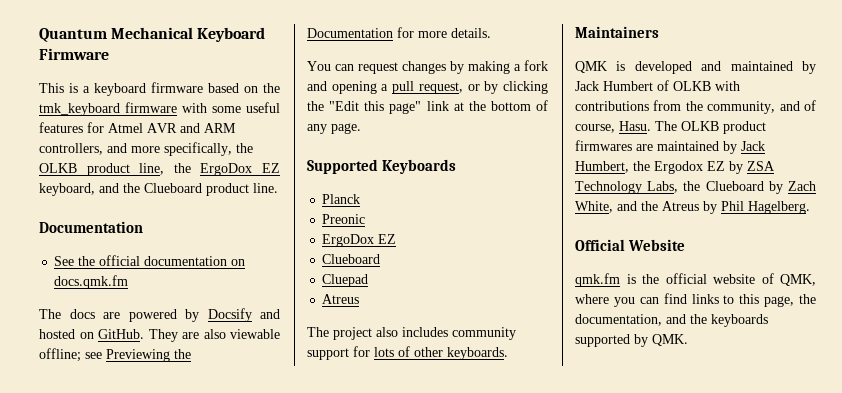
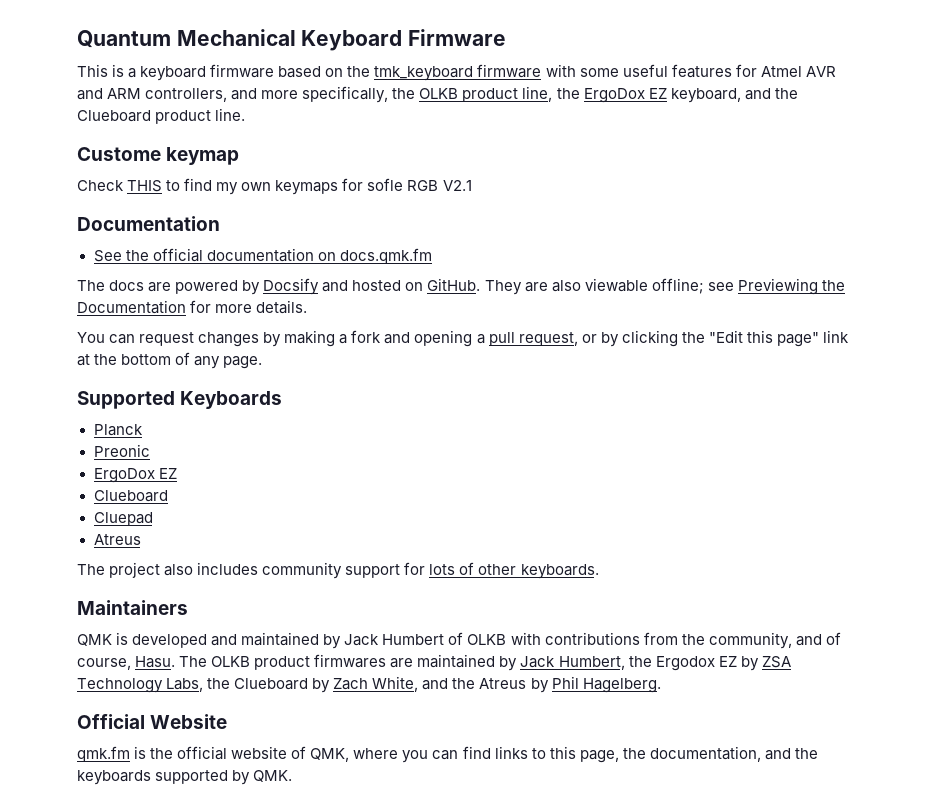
+ Custome keymap
+ Check THIS to find my own keymaps for sofle RGB V2.1

